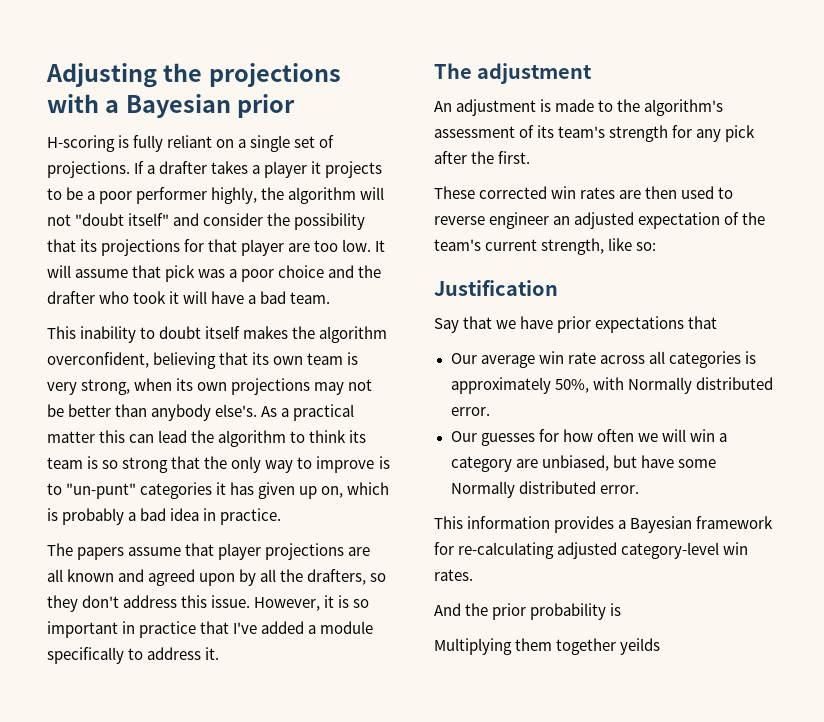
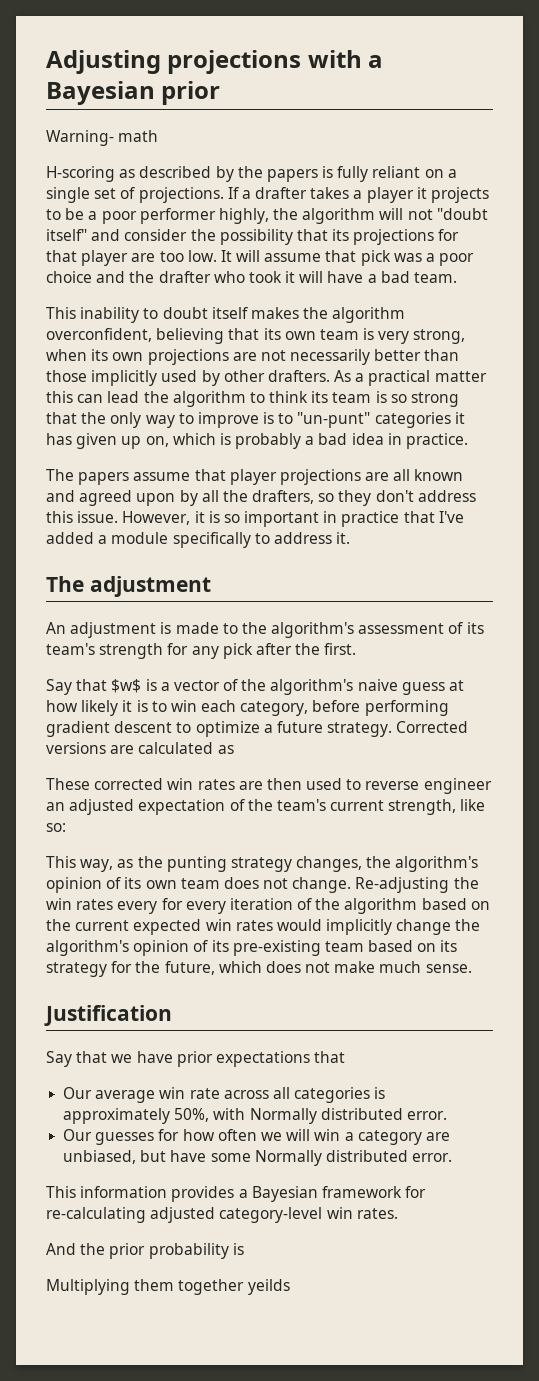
- Adjusting the projections with a Bayesian prior
+ Adjusting projections with a Bayesian prior
+ Warning- math
- H-scoring is fully reliant on a single set of projections.
+ H-scoring as described by the papers is fully reliant on a single set of projections.
- This inability to doubt itself makes the algorithm overconfident, believing that its own team is very strong, when its own projections may not be better than anybody else's.
+ This inability to doubt itself makes the algorithm overconfident, believing that its own team is very strong, when its own projections are not necessarily better than those implicitly used by other drafters.
+ Say that $w$ is a vector of the algorithm's naive guess at how likely it is to win each category, before performing gradient descent to optimize a future strategy. Corrected versions are calculated as
+ This way, as the punting strategy changes, the algorithm's opinion of its own team does not change. Re-adjusting the win rates every for every iteration of the algorithm based on the current expected win rates would implicitly change the algorithm's opinion of its pre-existing team based on its strategy for the future, which does not make much sense.

